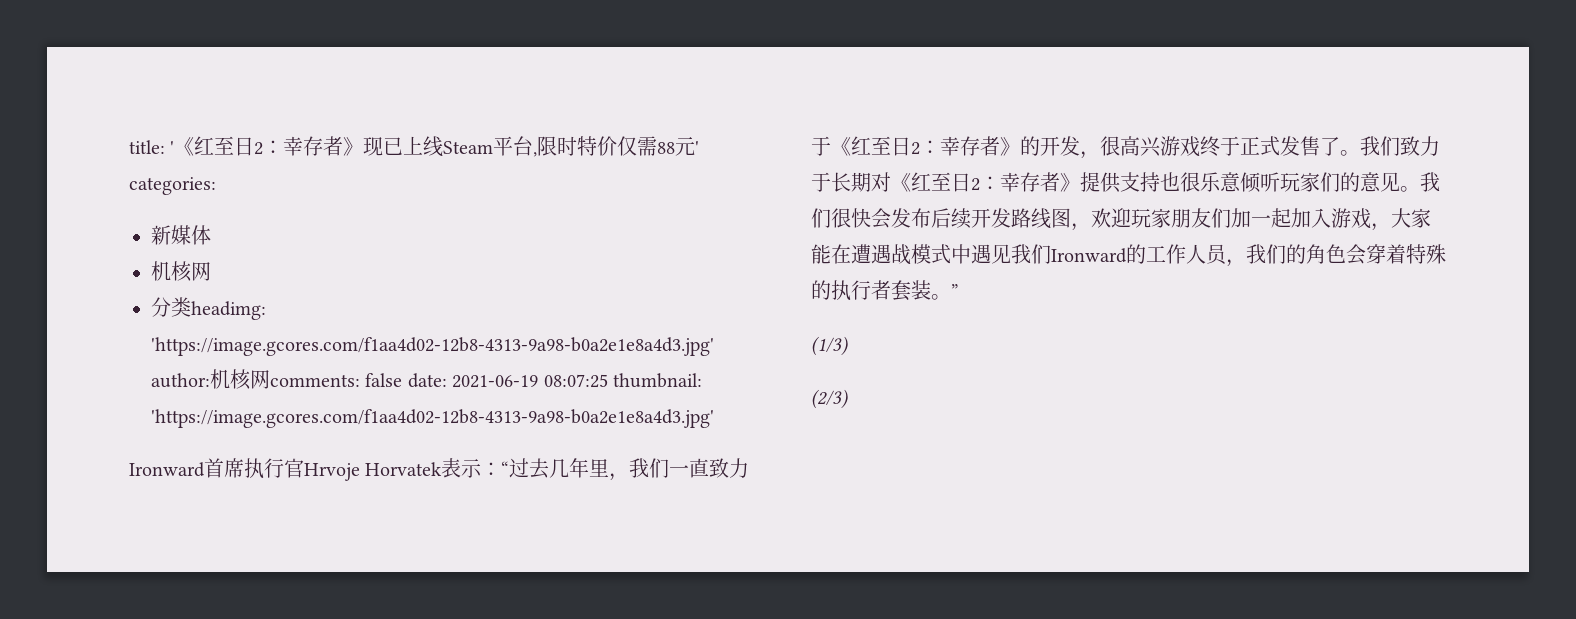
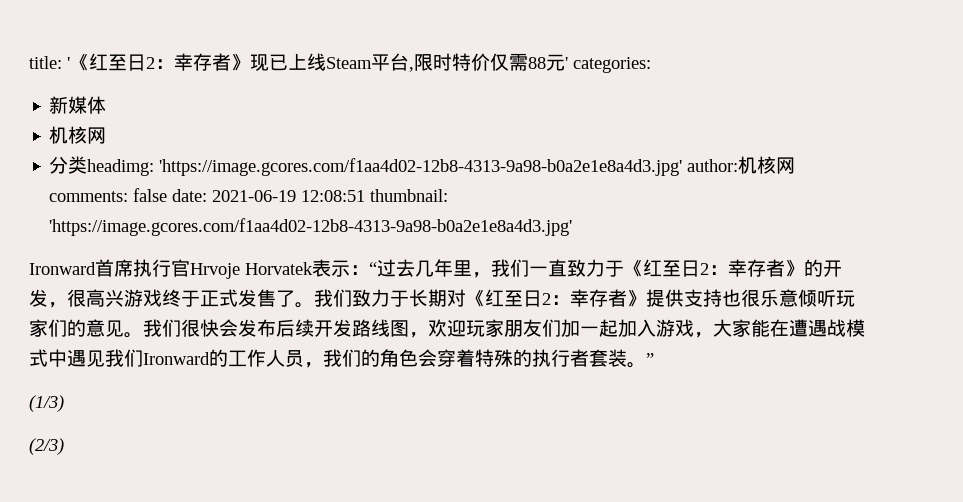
- 分类headimg: 'https://image.gcores.com/f1aa4d02-12b8-4313-9a98-b0a2e1e8a4d3.jpg' author:机核网comments: false date: 2021-06-19 08:07:25 thumbnail: 'https://image.gcores.com/f1aa4d02-12b8-4313-9a98-b0a2e1e8a4d3.jpg'
+ 分类headimg: 'https://image.gcores.com/f1aa4d02-12b8-4313-9a98-b0a2e1e8a4d3.jpg' author:机核网comments: false date: 2021-06-19 12:08:51 thumbnail: 'https://image.gcores.com/f1aa4d02-12b8-4313-9a98-b0a2e1e8a4d3.jpg'

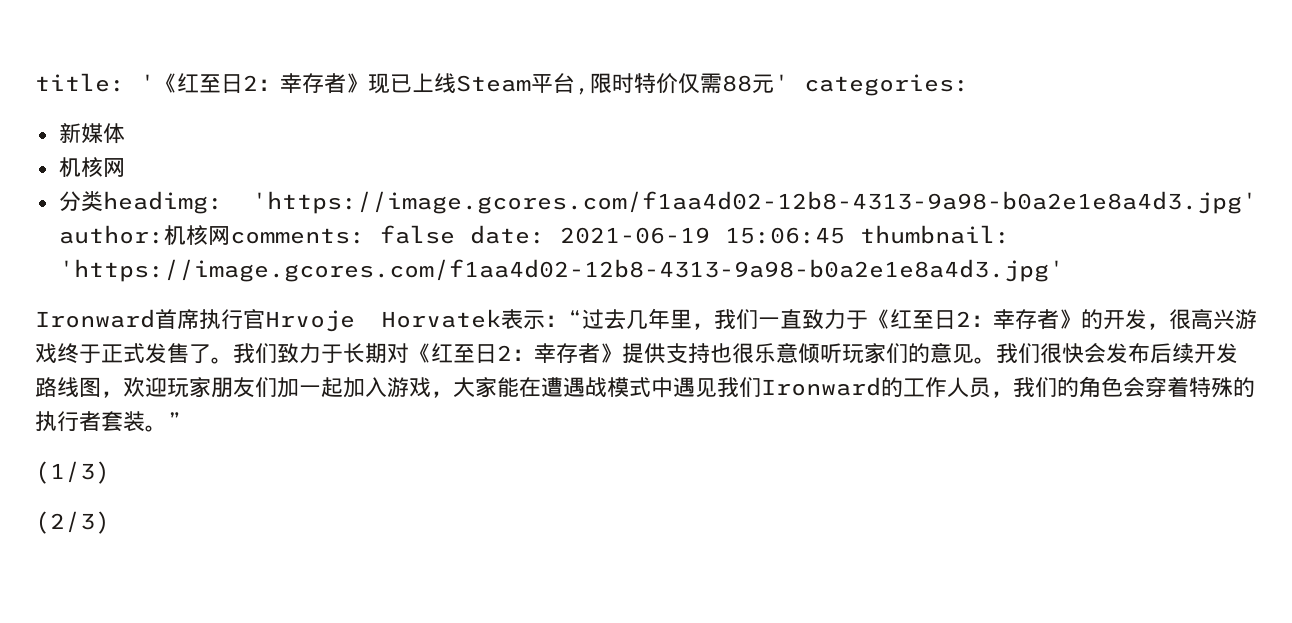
- 分类headimg: 'https://image.gcores.com/f1aa4d02-12b8-4313-9a98-b0a2e1e8a4d3.jpg' author:机核网comments: false date: 2021-06-19 12:08:51 thumbnail: 'https://image.gcores.com/f1aa4d02-12b8-4313-9a98-b0a2e1e8a4d3.jpg'
+ 分类headimg: 'https://image.gcores.com/f1aa4d02-12b8-4313-9a98-b0a2e1e8a4d3.jpg' author:机核网comments: false date: 2021-06-19 15:06:45 thumbnail: 'https://image.gcores.com/f1aa4d02-12b8-4313-9a98-b0a2e1e8a4d3.jpg'

